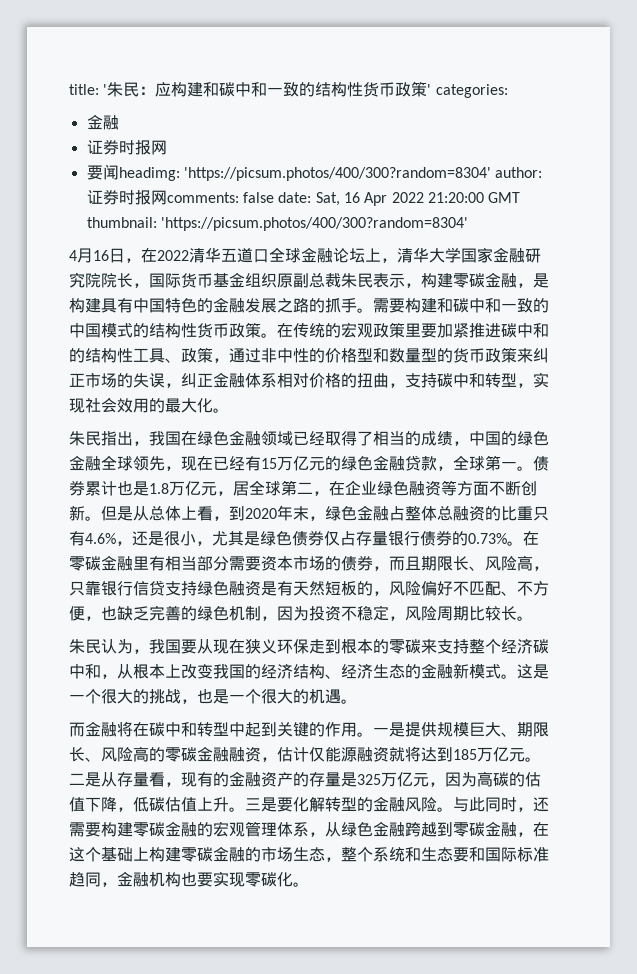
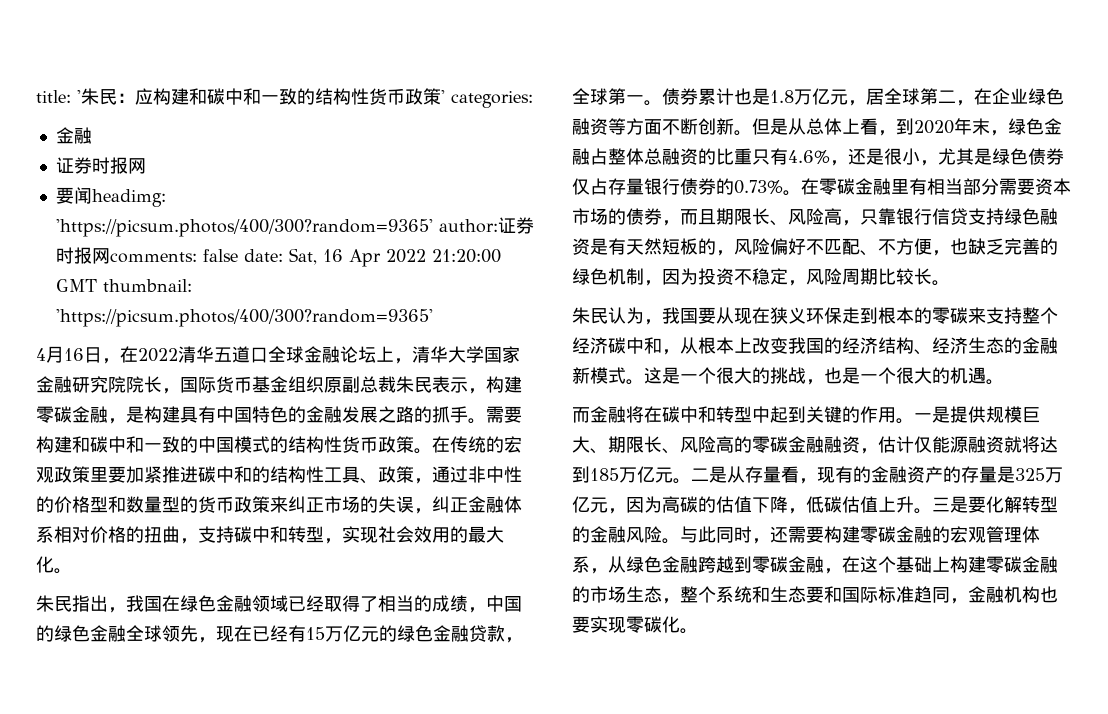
- 要闻headimg: 'https://picsum.photos/400/300?random=8304' author:证券时报网comments: false date: Sat, 16 Apr 2022 21:20:00 GMT thumbnail: 'https://picsum.photos/400/300?random=8304'
+ 要闻headimg: 'https://picsum.photos/400/300?random=9365' author:证券时报网comments: false date: Sat, 16 Apr 2022 21:20:00 GMT thumbnail: 'https://picsum.photos/400/300?random=9365'

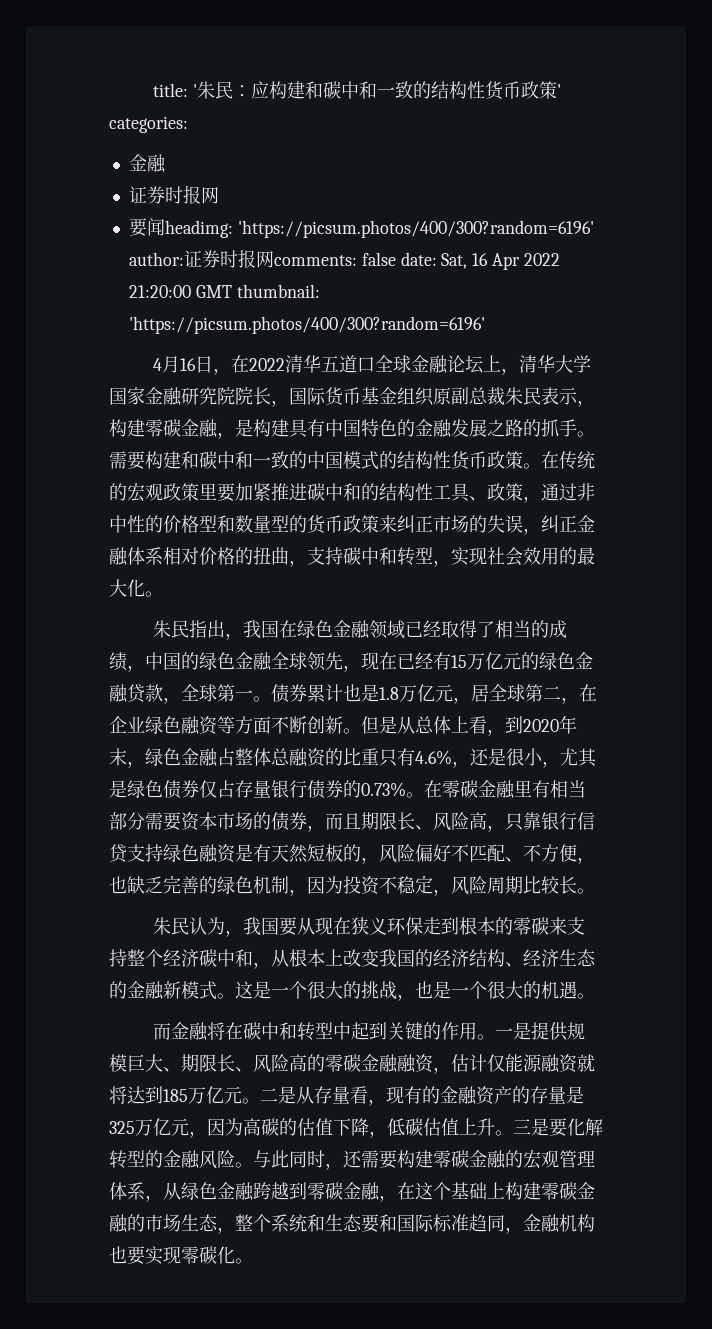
- 要闻headimg: 'https://picsum.photos/400/300?random=9365' author:证券时报网comments: false date: Sat, 16 Apr 2022 21:20:00 GMT thumbnail: 'https://picsum.photos/400/300?random=9365'
+ 要闻headimg: 'https://picsum.photos/400/300?random=6196' author:证券时报网comments: false date: Sat, 16 Apr 2022 21:20:00 GMT thumbnail: 'https://picsum.photos/400/300?random=6196'

